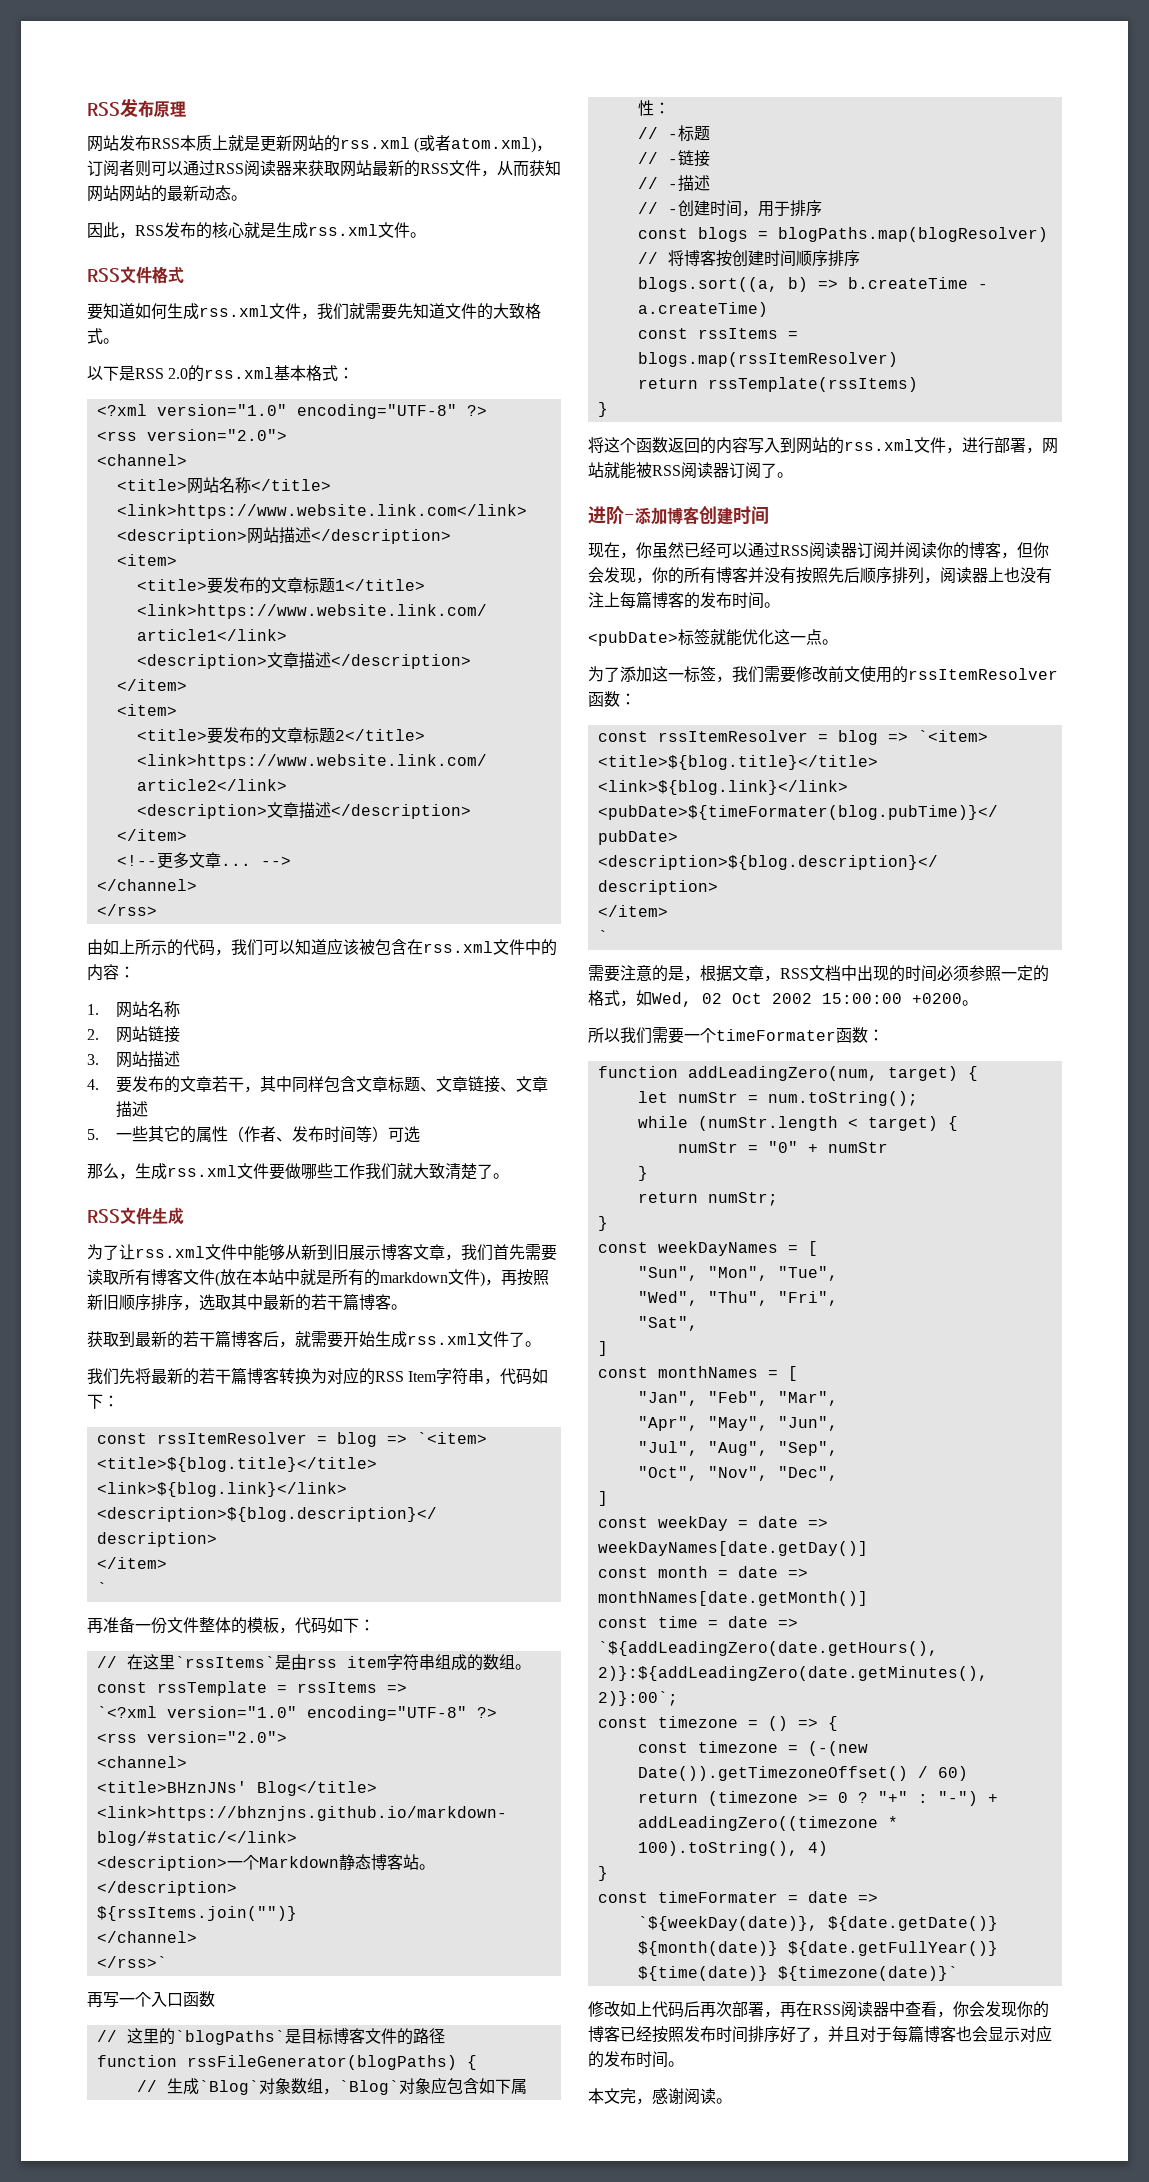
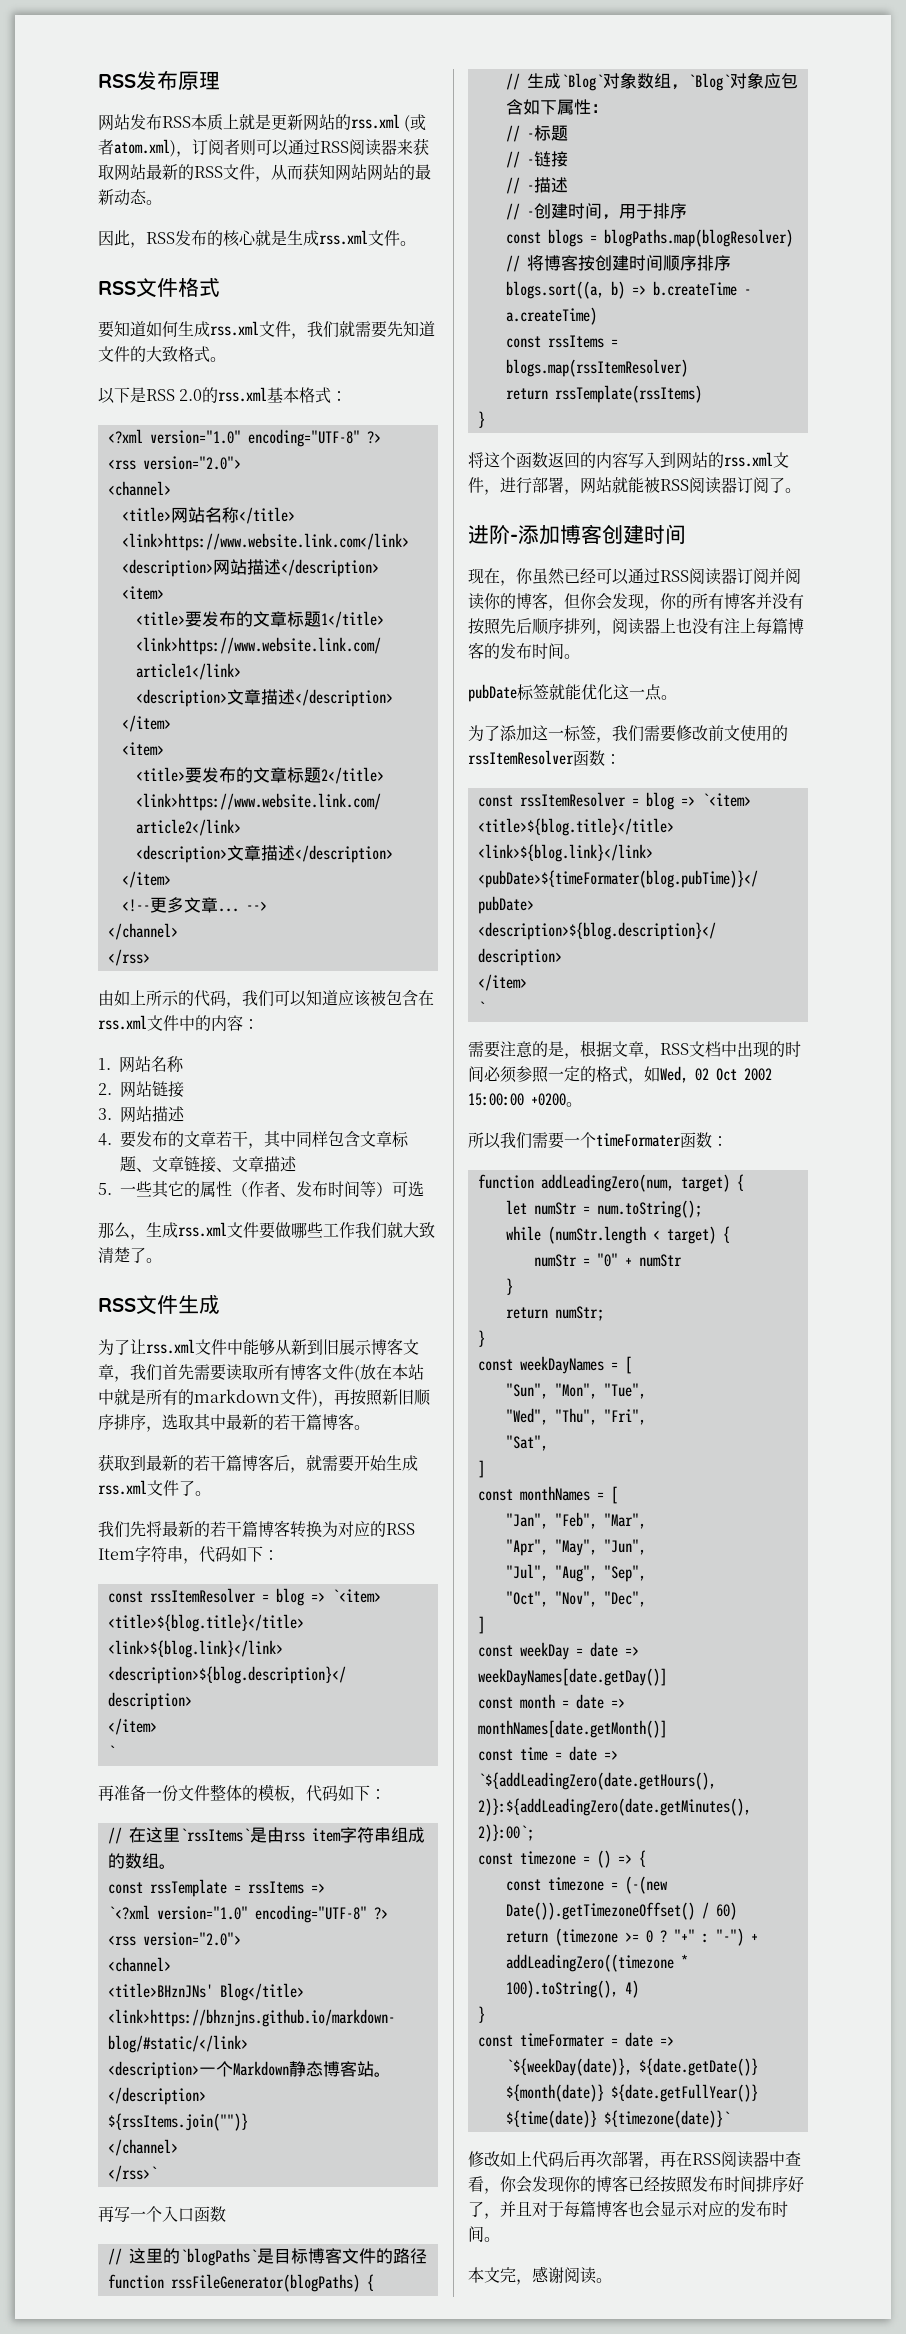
- <pubDate>标签就能优化这一点。
+ pubDate标签就能优化这一点。

